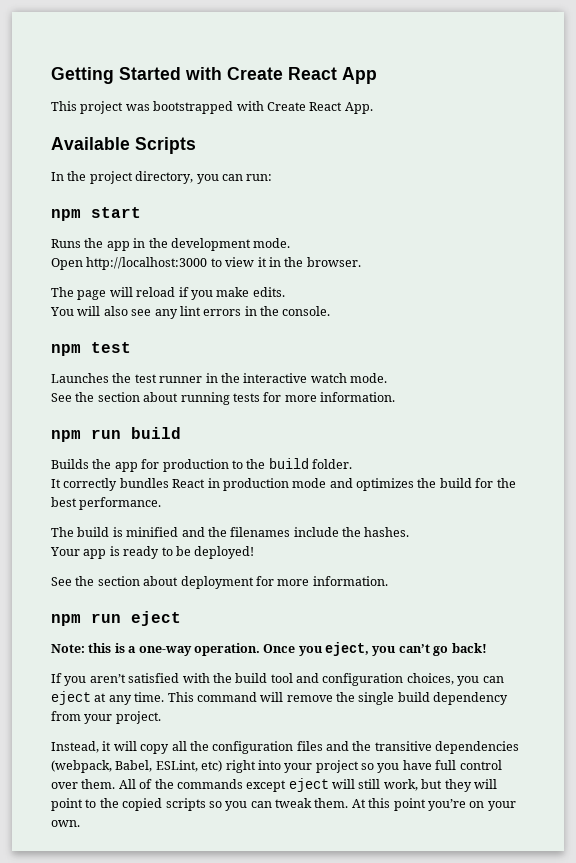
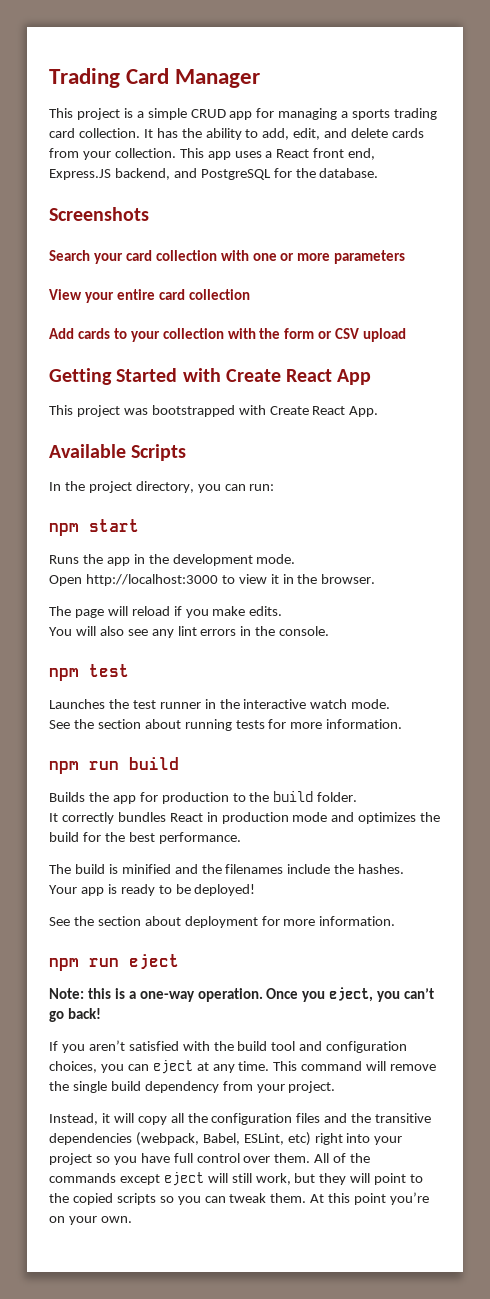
+ Trading Card Manager
+ This project is a simple CRUD app for managing a sports trading card collection. It has the ability to add, edit, and delete cards from your collection. This app uses a React front end, Express.JS backend, and PostgreSQL for the database.
+ Screenshots
+ Search your card collection with one or more parameters
+ View your entire card collection
+ Add cards to your collection with the form or CSV upload

